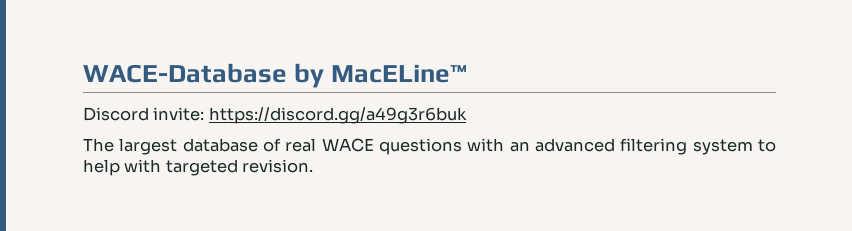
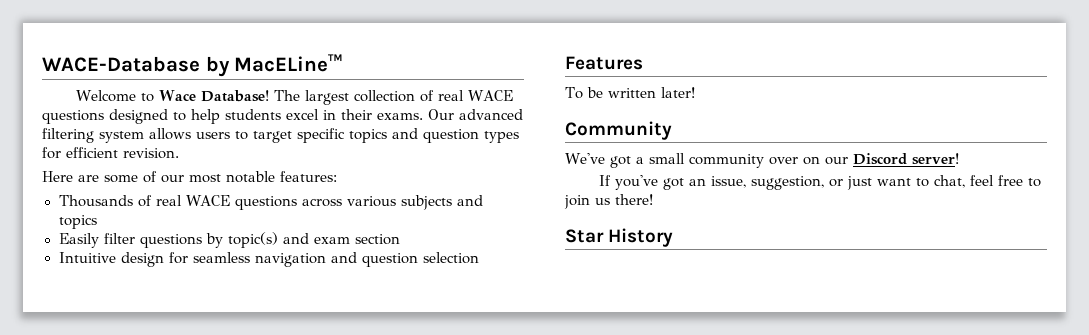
- Discord invite: https://discord.gg/a49g3r6buk
- The largest database of real WACE questions with an advanced filtering system to help with targeted revision.
+ Welcome to Wace Database! The largest collection of real WACE questions designed to help students excel in their exams. Our advanced filtering system allows users to target specific topics and question types for efficient revision.
+ Here are some of our most notable features:
+ Thousands of real WACE questions across various subjects and topics
+ Easily filter questions by topic(s) and exam section
+ Intuitive design for seamless navigation and question selection
+ Features
+ To be written later!
+ Community
+ We've got a small community over on our Discord server!
+ If you've got an issue, suggestion, or just want to chat, feel free to join us there!
+ Star History

